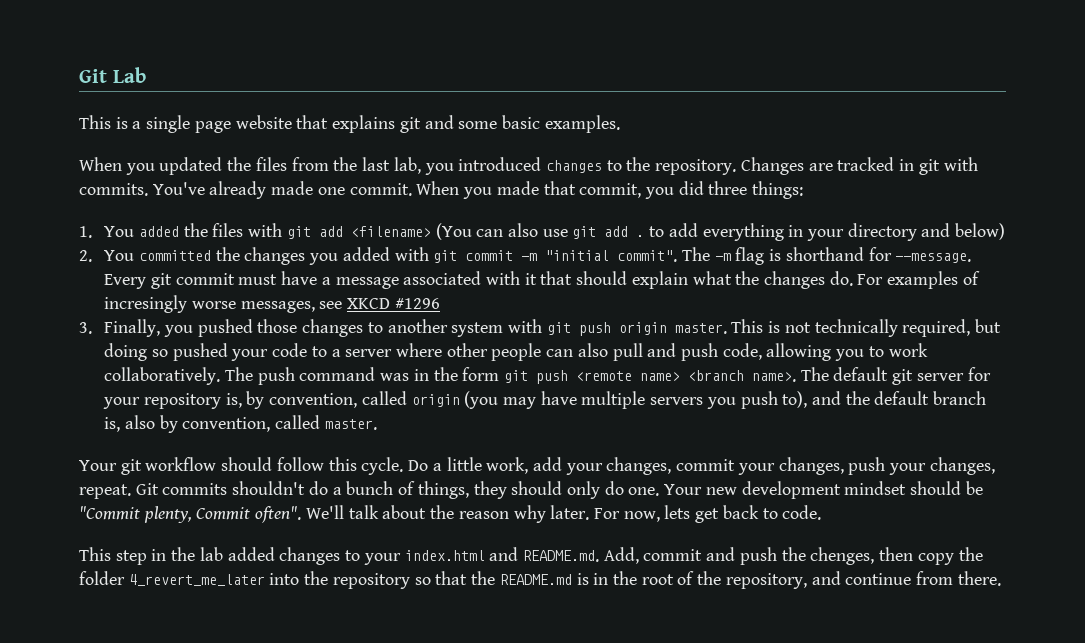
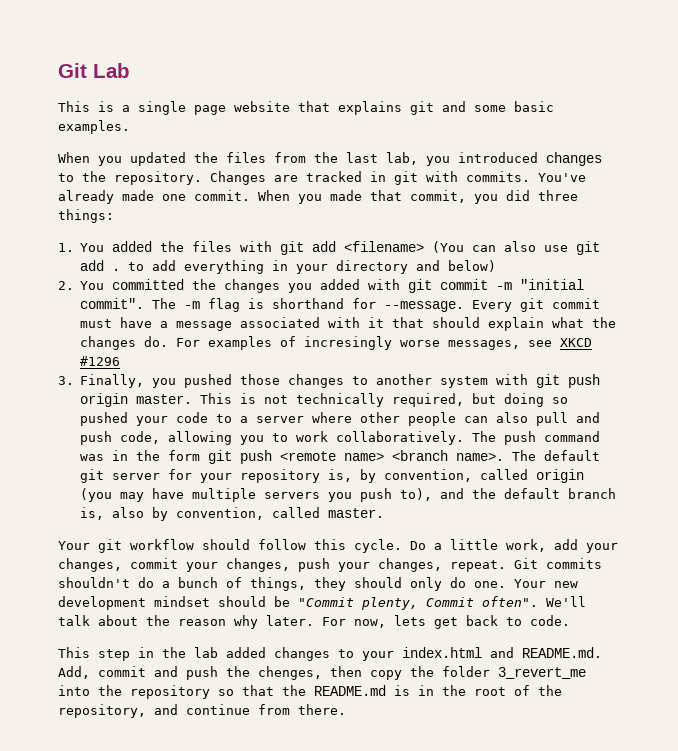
- This step in the lab added changes to your index.html and README.md. Add, commit and push the chenges, then copy the folder 4_revert_me_later into the repository so that the README.md is in the root of the repository, and continue from there.
+ This step in the lab added changes to your index.html and README.md. Add, commit and push the chenges, then copy the folder 3_revert_me into the repository so that the README.md is in the root of the repository, and continue from there.

